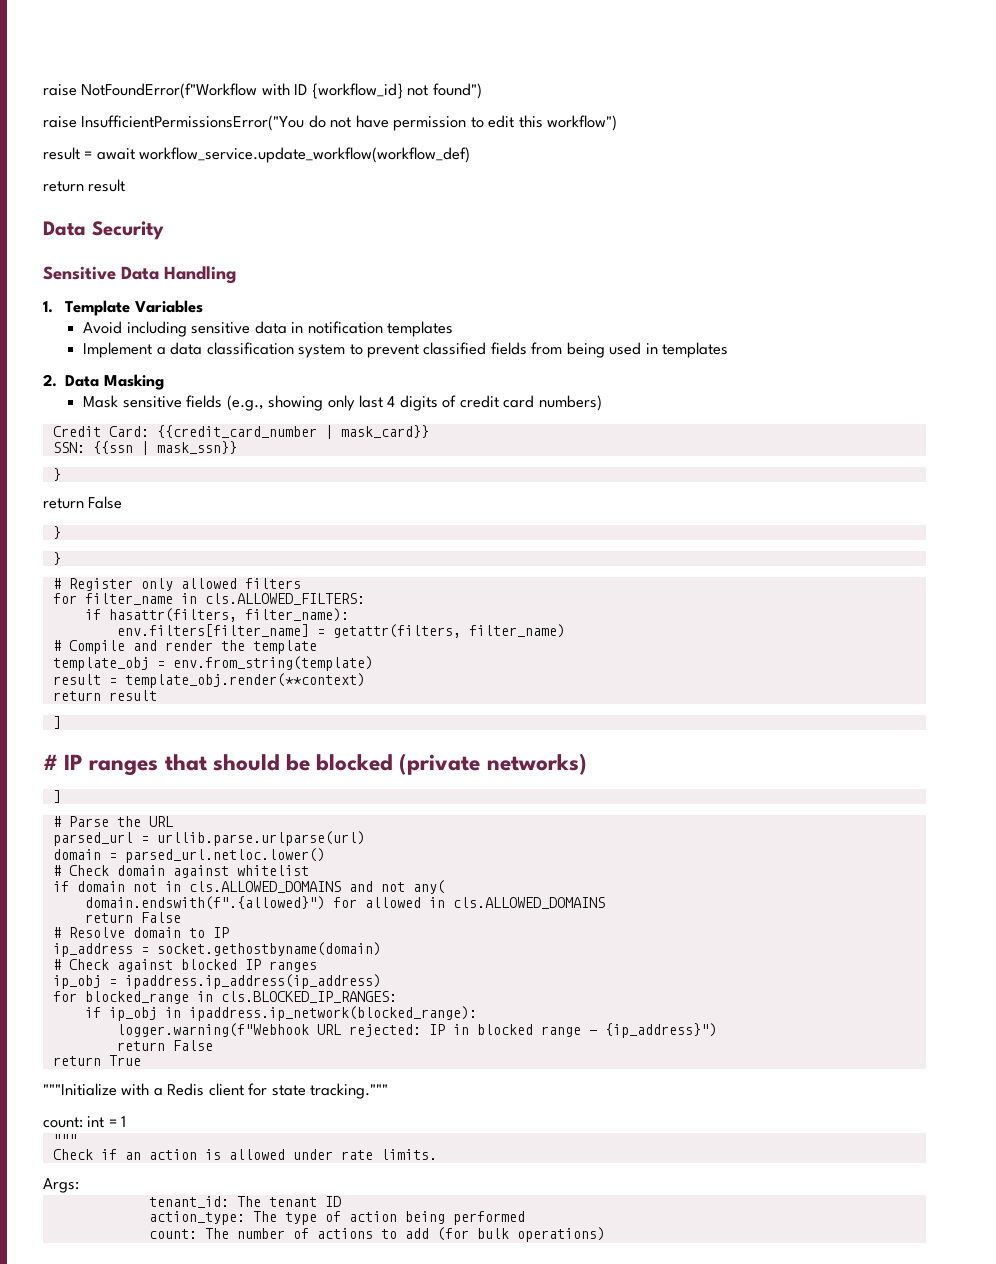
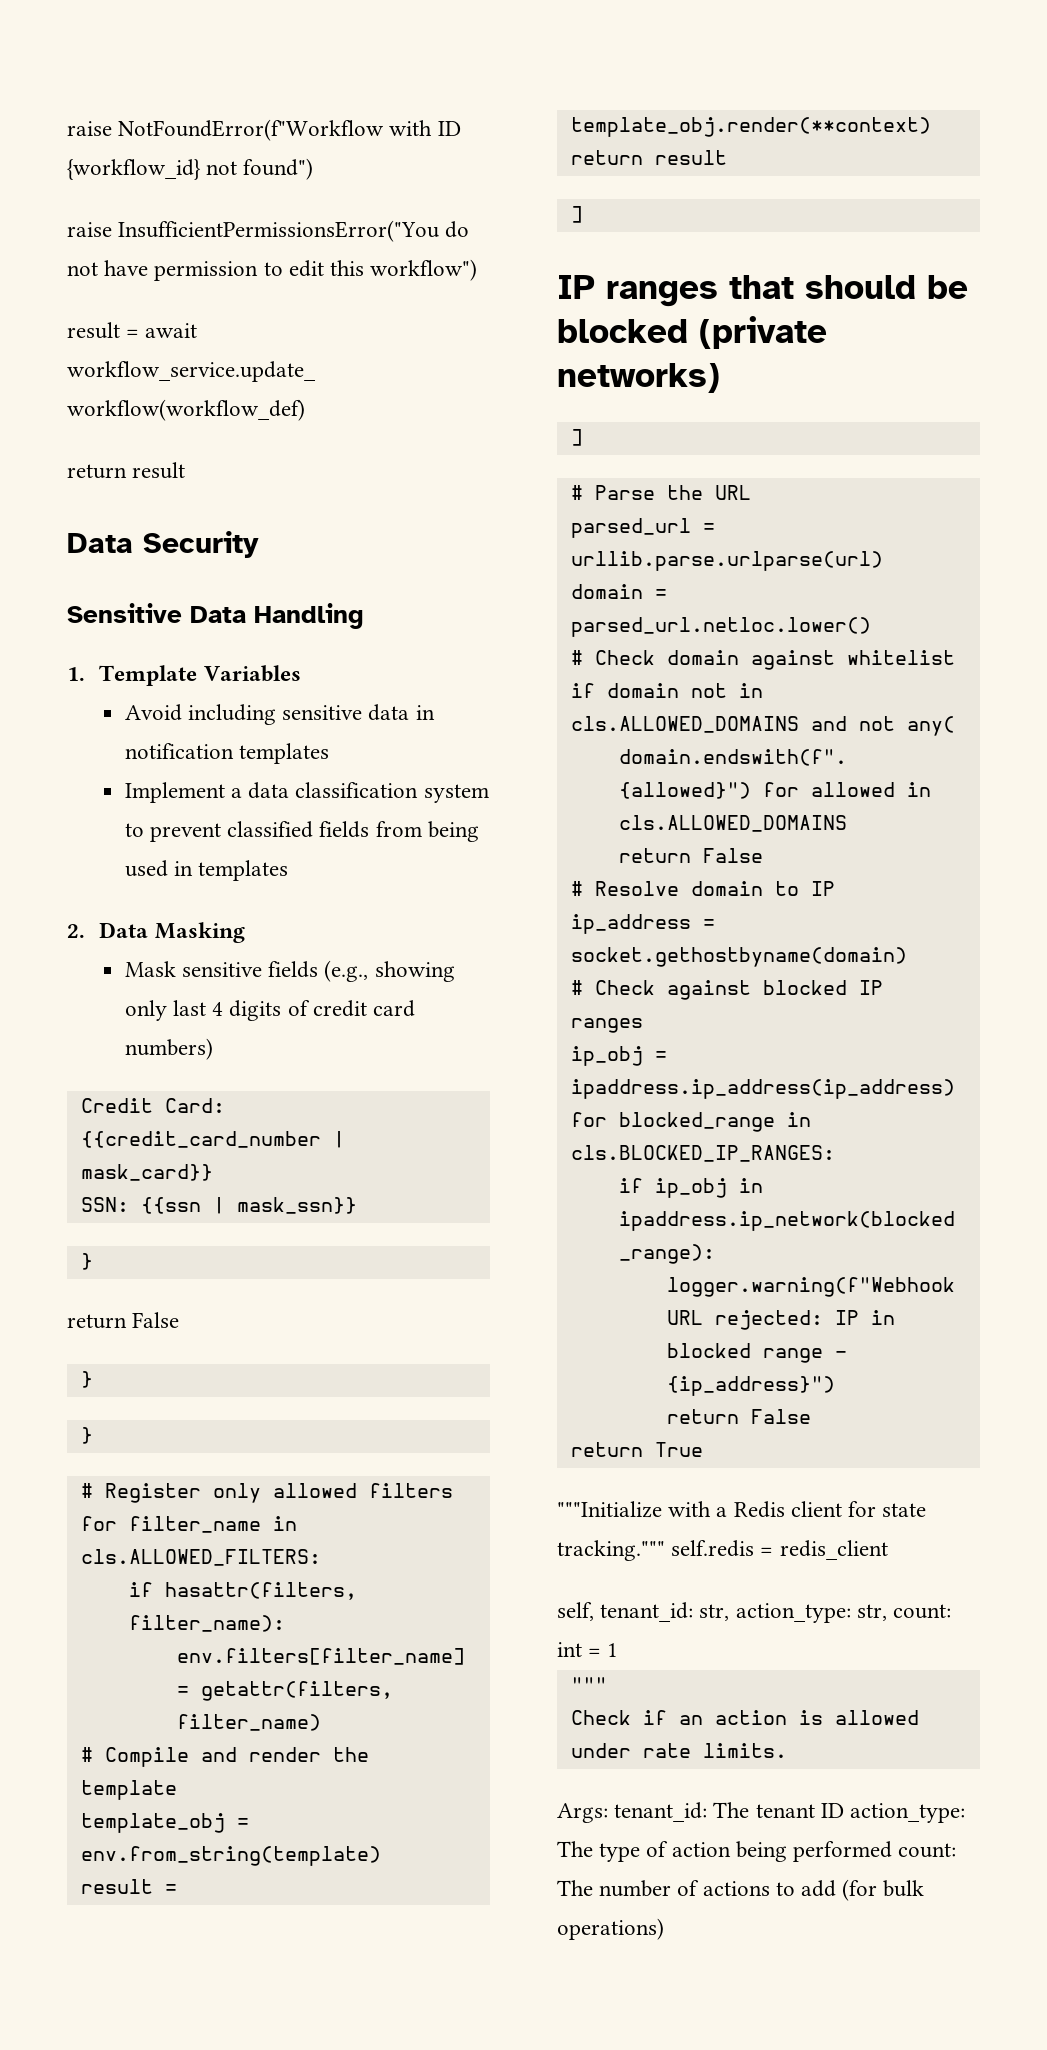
- # IP ranges that should be blocked (private networks)
+ IP ranges that should be blocked (private networks)
- """Initialize with a Redis client for state tracking."""
- count: int = 1
+ """Initialize with a Redis client for state tracking.""" self.redis = redis_client
+ self, tenant_id: str, action_type: str, count: int = 1
- Args:
- tenant_id: The tenant ID
- action_type: The type of action being performed
- count: The number of actions to add (for bulk operations)
+ Args: tenant_id: The tenant ID action_type: The type of action being performed count: The number of actions to add (for bulk operations)

